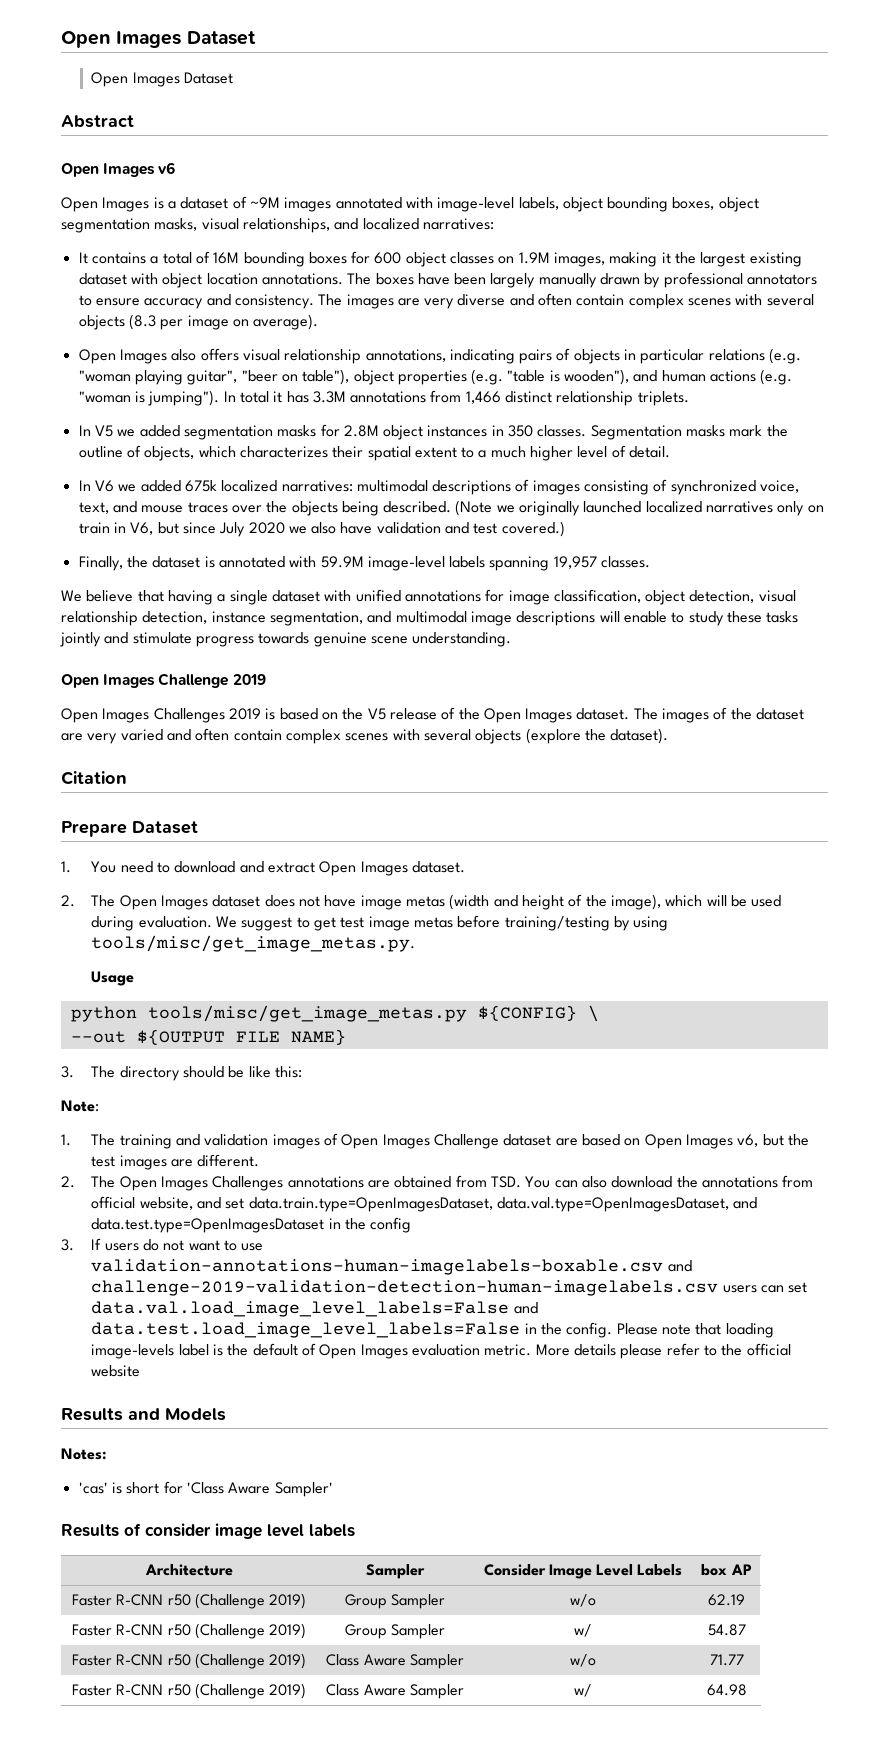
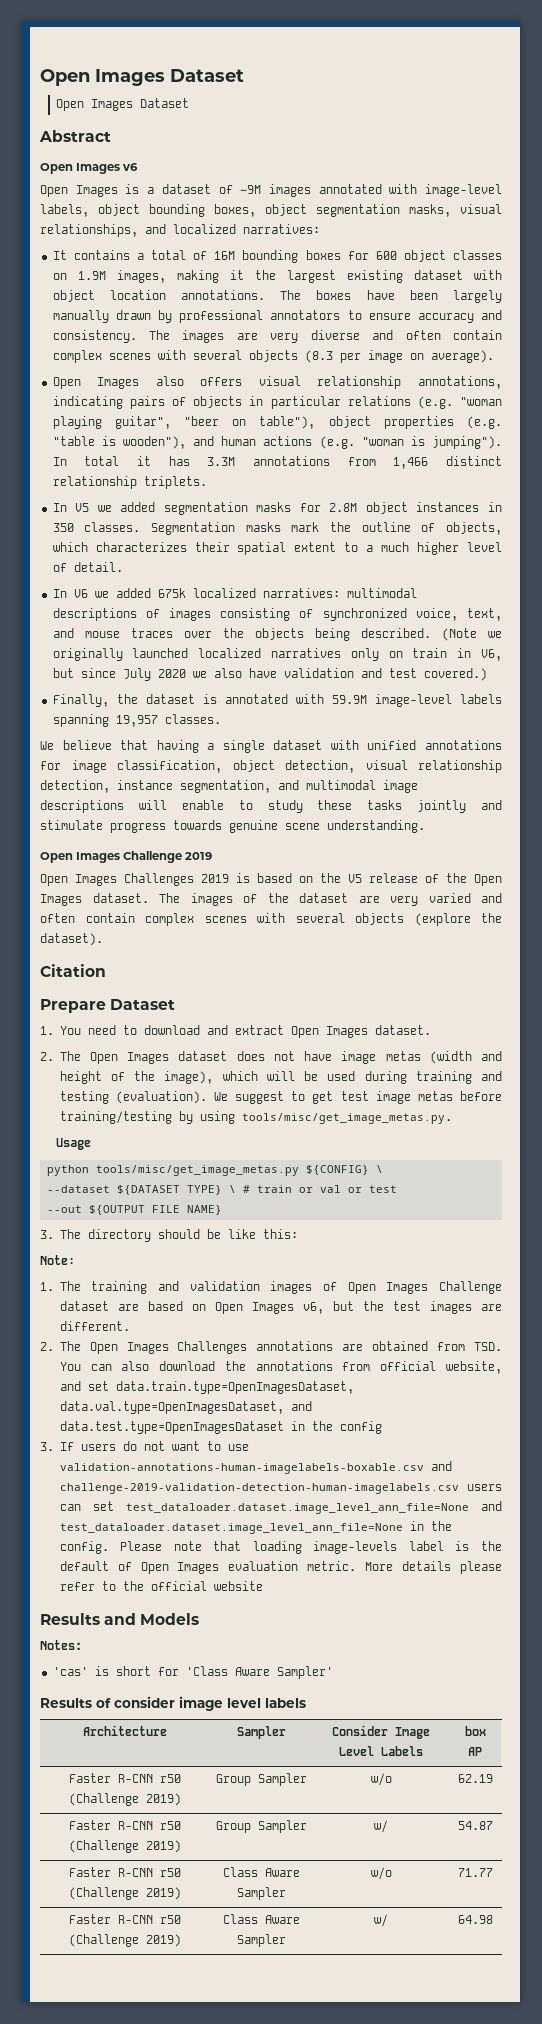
- 2. The Open Images dataset does not have image metas (width and height of the image), which will be used during evaluation.
+ 2. The Open Images dataset does not have image metas (width and height of the image), which will be used during training and testing (evaluation).
+ --dataset ${DATASET TYPE} \ # train or val or test
- 3. If users do not want to use validation-annotations-human-imagelabels-boxable.csv and challenge-2019-validation-detection-human-imagelabels.csv users can set data.val.load_image_level_labels=False and data.test.load_image_level_labels=False in the config.
+ 3. If users do not want to use validation-annotations-human-imagelabels-boxable.csv and challenge-2019-validation-detection-human-imagelabels.csv users can set test_dataloader.dataset.image_level_ann_file=None and test_dataloader.dataset.image_level_ann_file=None in the config.

